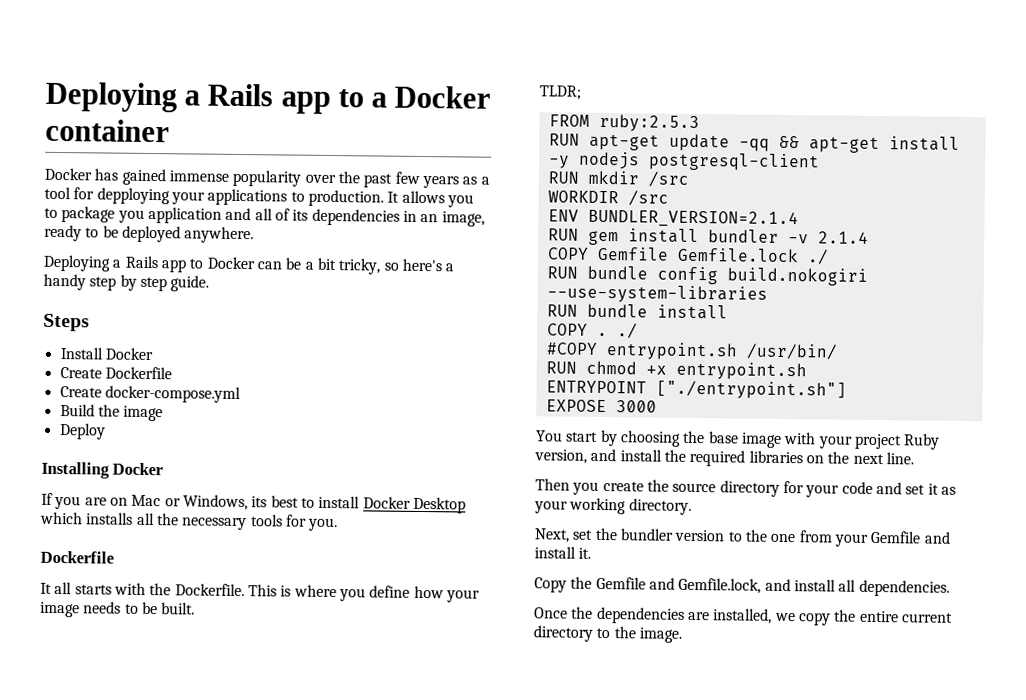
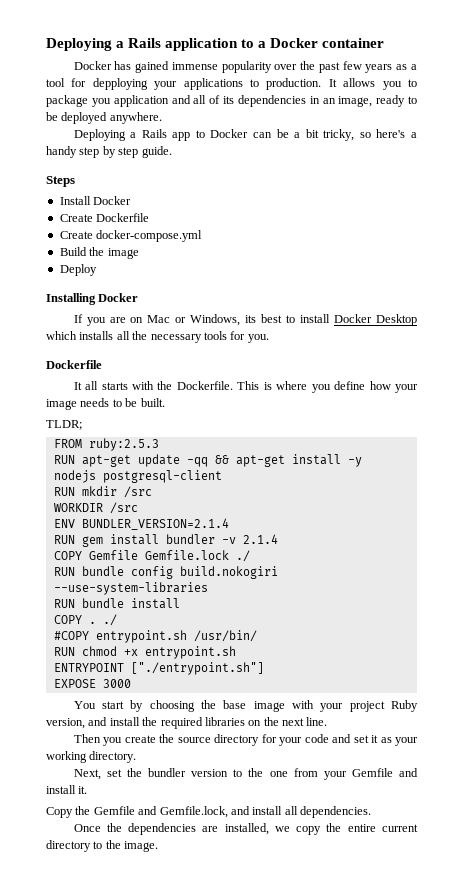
- Deploying a Rails app to a Docker container
+ Deploying a Rails application to a Docker container

